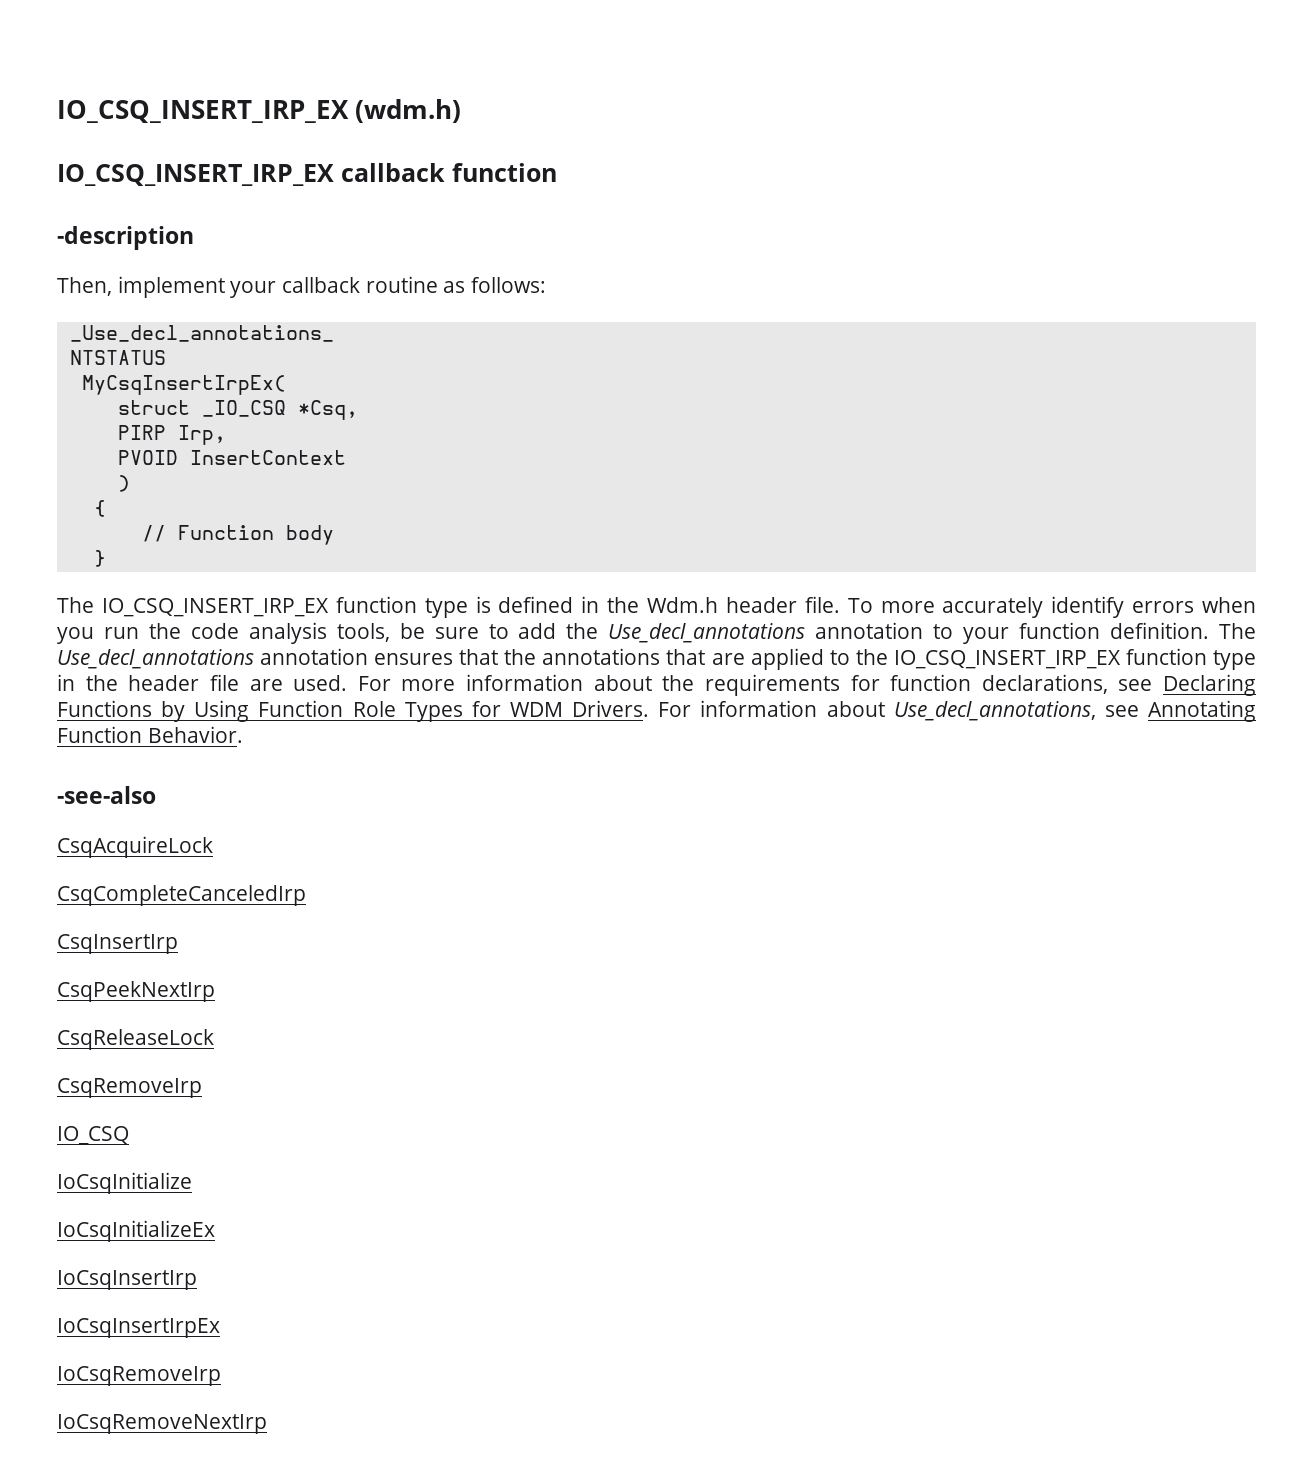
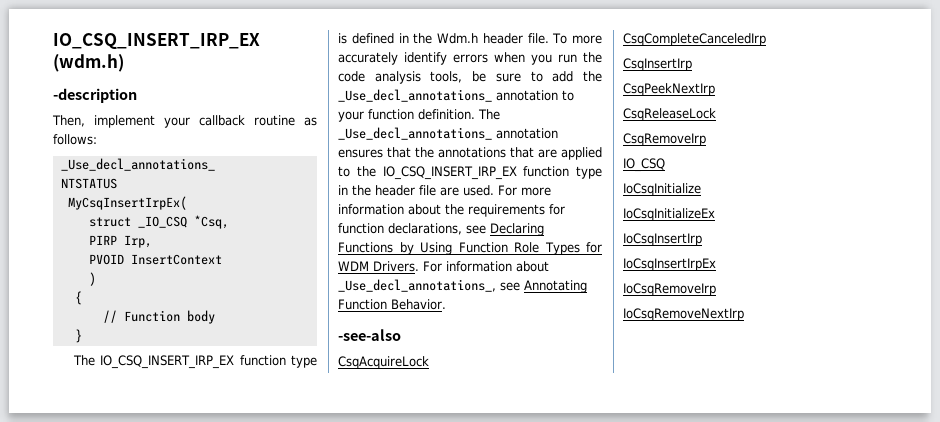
- IO_CSQ_INSERT_IRP_EX callback function
- To more accurately identify errors when you run the code analysis tools, be sure to add the Use_decl_annotations annotation to your function definition.
+ To more accurately identify errors when you run the code analysis tools, be sure to add the _Use_decl_annotations_ annotation to your function definition.
- The Use_decl_annotations annotation ensures that the annotations that are applied to the IO_CSQ_INSERT_IRP_EX function type in the header file are used.
+ The _Use_decl_annotations_ annotation ensures that the annotations that are applied to the IO_CSQ_INSERT_IRP_EX function type in the header file are used.
- For information about Use_decl_annotations, see Annotating Function Behavior.
+ For information about _Use_decl_annotations_, see Annotating Function Behavior.

